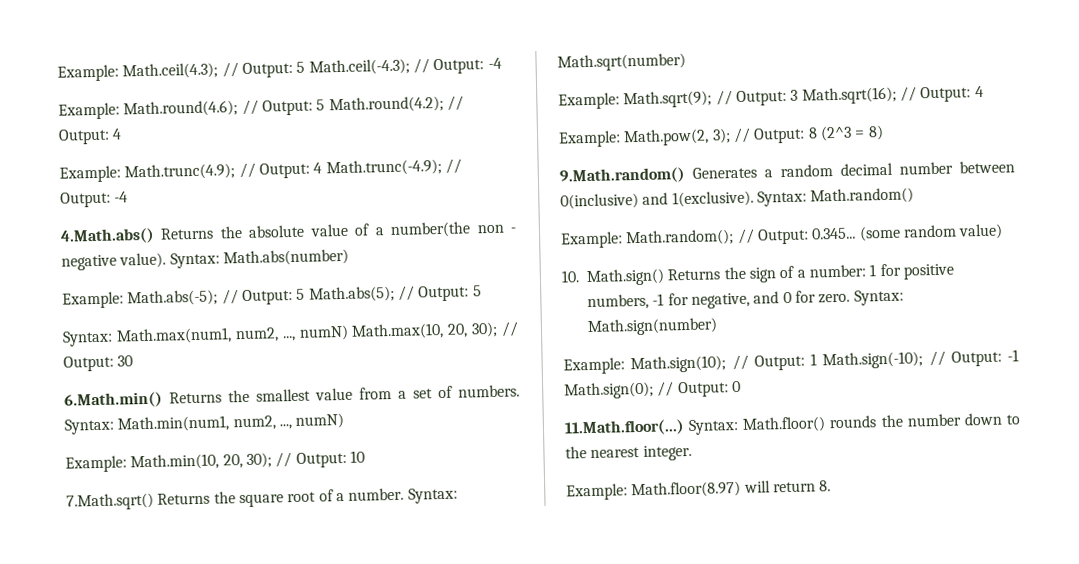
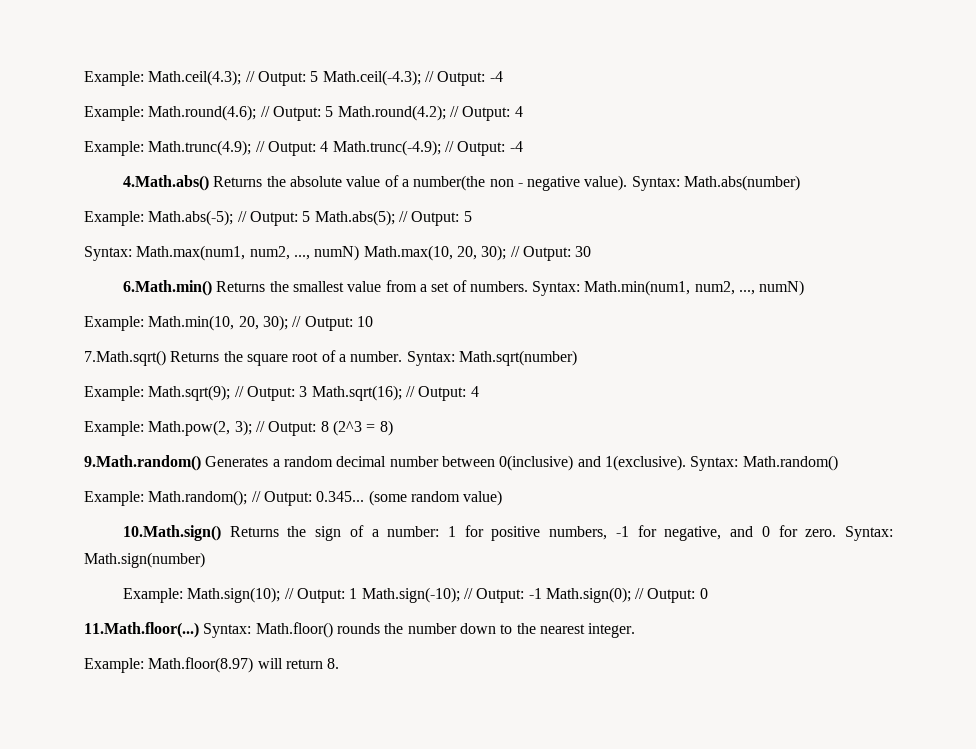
- 10. Math.sign() Returns the sign of a number: 1 for positive numbers, -1 for negative, and 0 for zero.
+ 10.Math.sign() Returns the sign of a number: 1 for positive numbers, -1 for negative, and 0 for zero.

